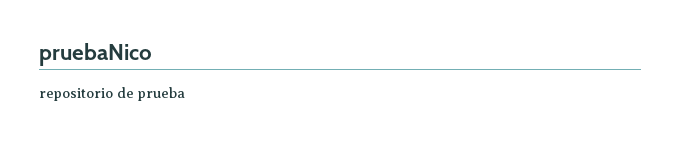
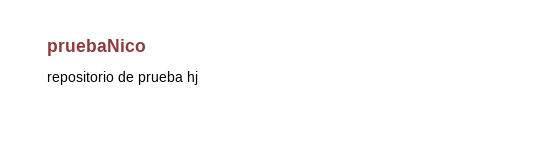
- repositorio de prueba
+ repositorio de prueba hj

